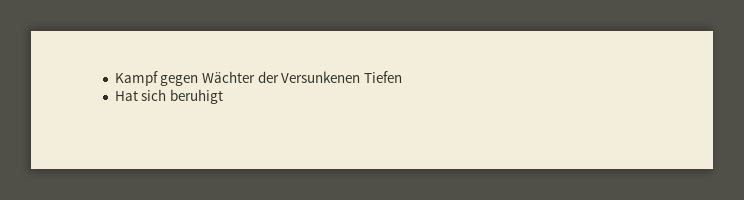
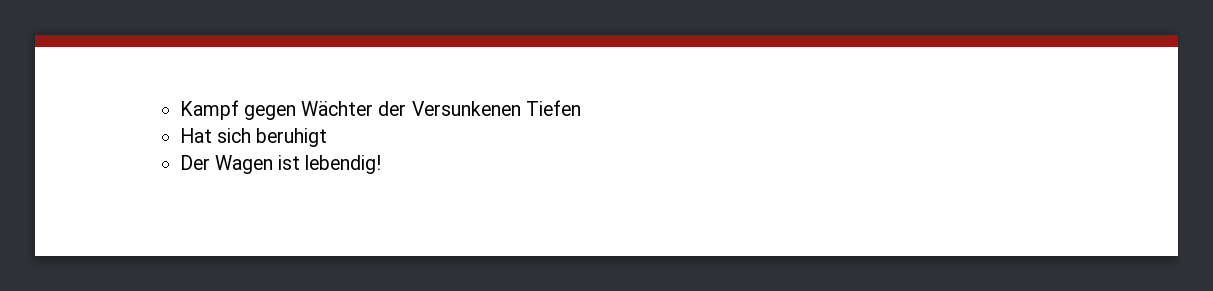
+ Der Wagen ist lebendig!

